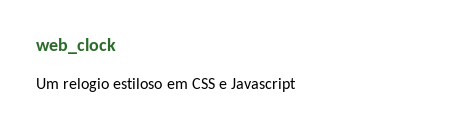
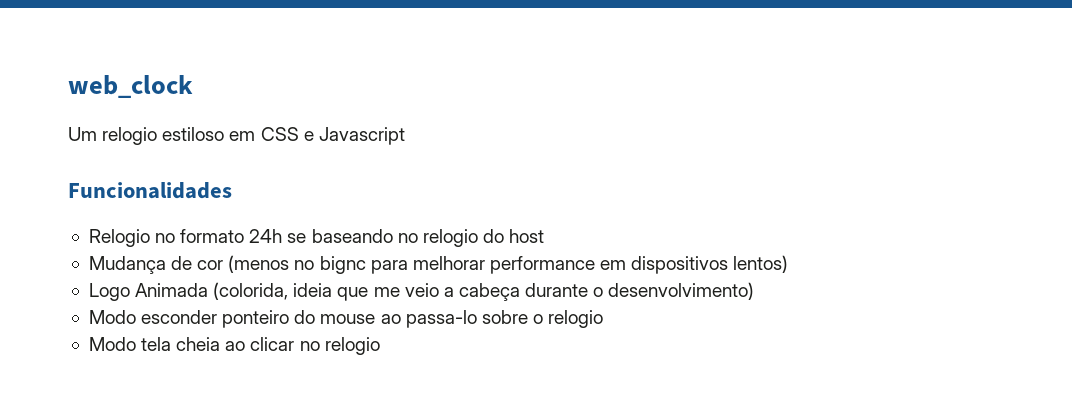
+ Funcionalidades
+ Relogio no formato 24h se baseando no relogio do host
+ Mudança de cor (menos no bignc para melhorar performance em dispositivos lentos)
+ Logo Animada (colorida, ideia que me veio a cabeça durante o desenvolvimento)
+ Modo esconder ponteiro do mouse ao passa-lo sobre o relogio
+ Modo tela cheia ao clicar no relogio

